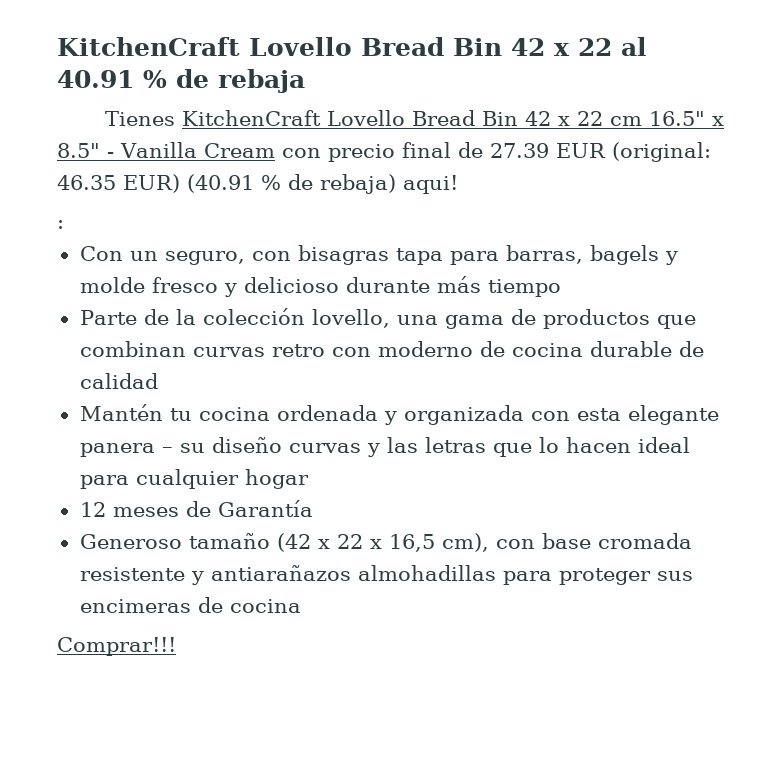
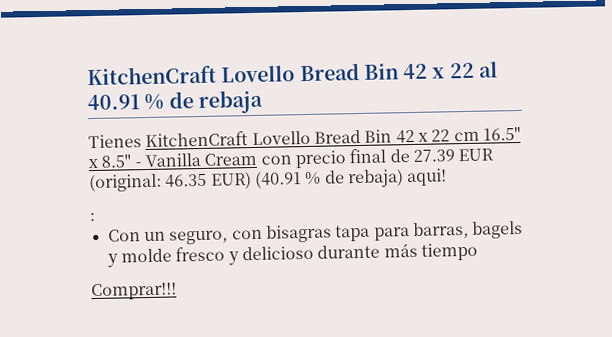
- Parte de la colección lovello, una gama de productos que combinan curvas retro con moderno de cocina durable de calidad
- Mantén tu cocina ordenada y organizada con esta elegante panera – su diseño curvas y las letras que lo hacen ideal para cualquier hogar
- 12 meses de Garantía
- Generoso tamaño (42 x 22 x 16,5 cm), con base cromada resistente y antiarañazos almohadillas para proteger sus encimeras de cocina

